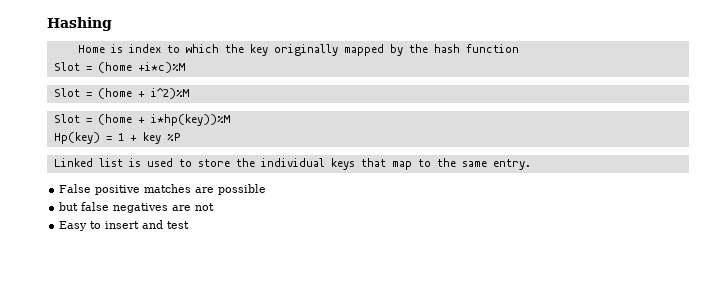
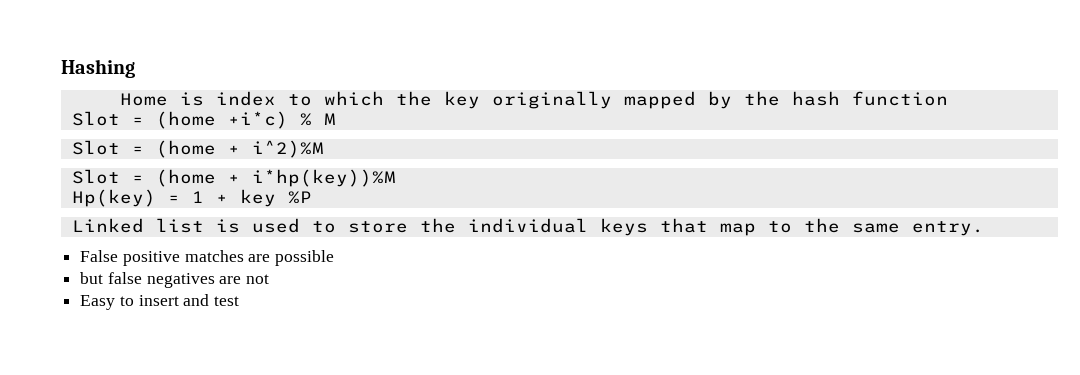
- Slot = (home +i*c)%M
+ Slot = (home +i*c) % M

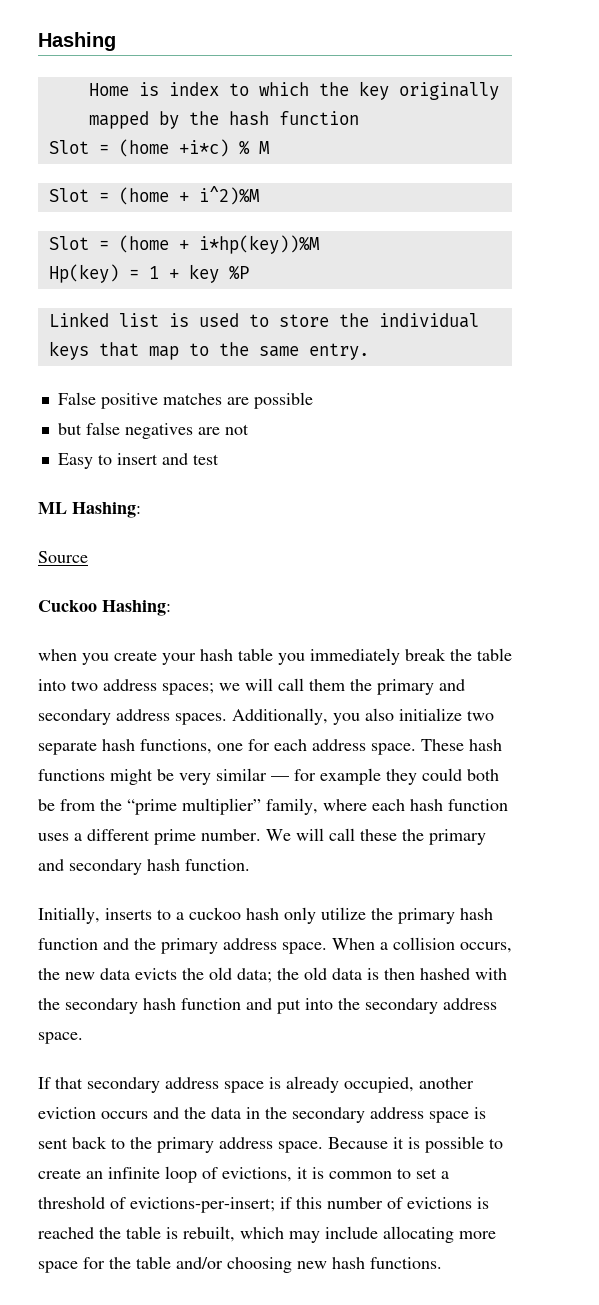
+ ML Hashing:
+ Source
+ Cuckoo Hashing:
+ when you create your hash table you immediately break the table into two address spaces; we will call them the primary and secondary address spaces. Additionally, you also initialize two separate hash functions, one for each address space. These hash functions might be very similar — for example they could both be from the “prime multiplier” family, where each hash function uses a different prime number. We will call these the primary and secondary hash function.
+ Initially, inserts to a cuckoo hash only utilize the primary hash function and the primary address space. When a collision occurs, the new data evicts the old data; the old data is then hashed with the secondary hash function and put into the secondary address space.
+ If that secondary address space is already occupied, another eviction occurs and the data in the secondary address space is sent back to the primary address space. Because it is possible to create an infinite loop of evictions, it is common to set a threshold of evictions-per-insert; if this number of evictions is reached the table is rebuilt, which may include allocating more space for the table and/or choosing new hash functions.

